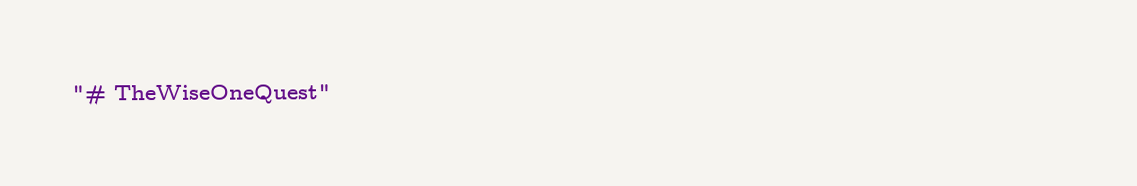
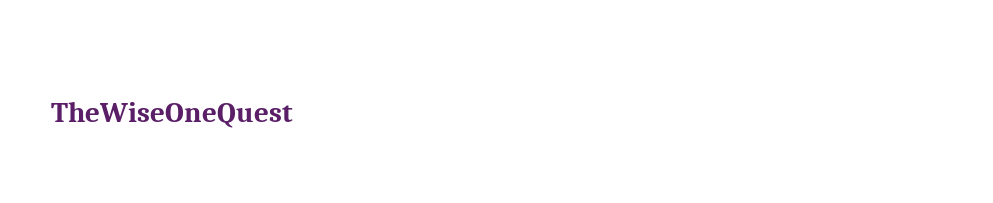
- "# TheWiseOneQuest"
+ TheWiseOneQuest

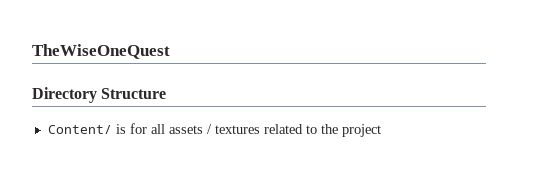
+ Directory Structure
+ Content/ is for all assets / textures related to the project

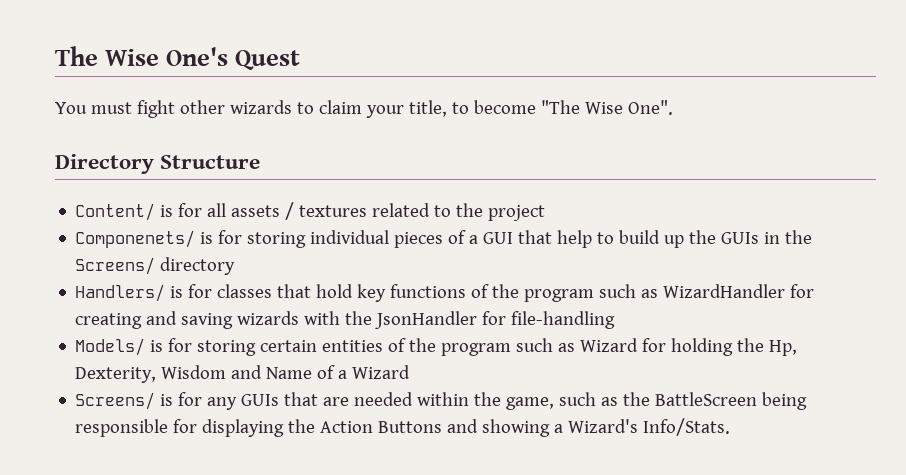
- TheWiseOneQuest
+ The Wise One's Quest
+ You must fight other wizards to claim your title, to become "The Wise One".
+ Componenets/ is for storing individual pieces of a GUI that help to build up the GUIs in the Screens/ directory
+ Handlers/ is for classes that hold key functions of the program such as WizardHandler for creating and saving wizards with the JsonHandler for file-handling
+ Models/ is for storing certain entities of the program such as Wizard for holding the Hp, Dexterity, Wisdom and Name of a Wizard
+ Screens/ is for any GUIs that are needed within the game, such as the BattleScreen being responsible for displaying the Action Buttons and showing a Wizard's Info/Stats.

